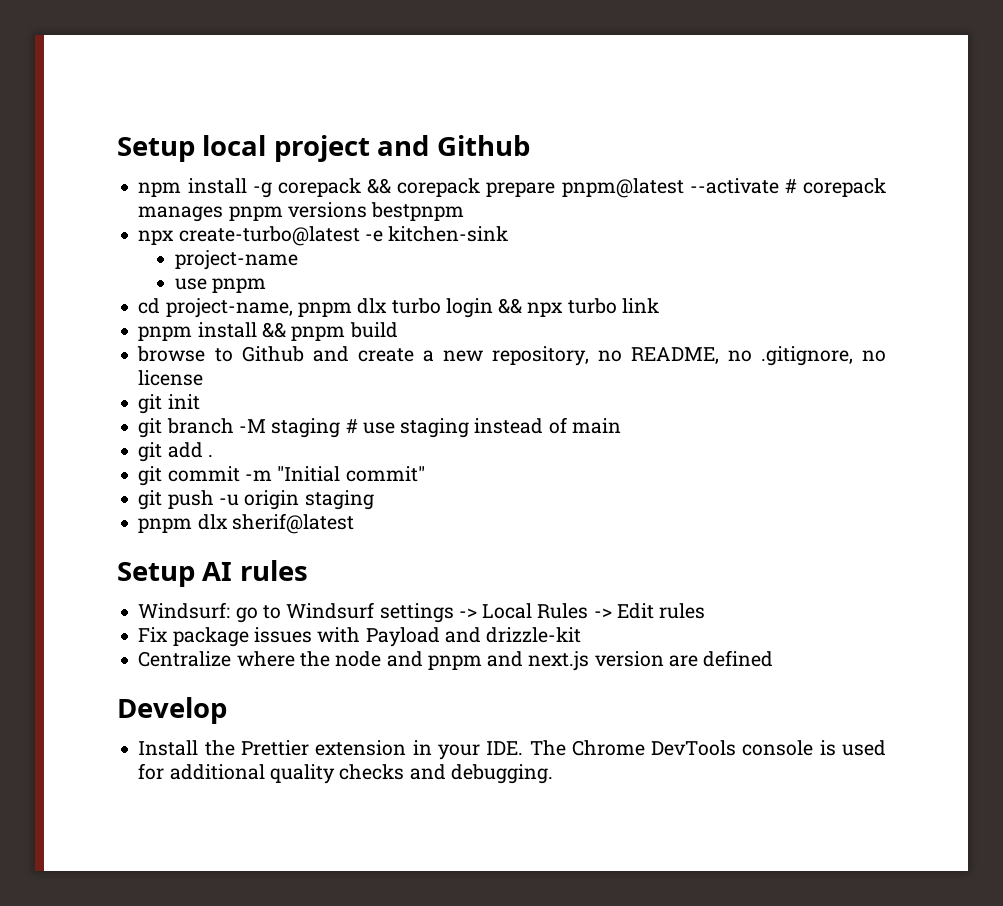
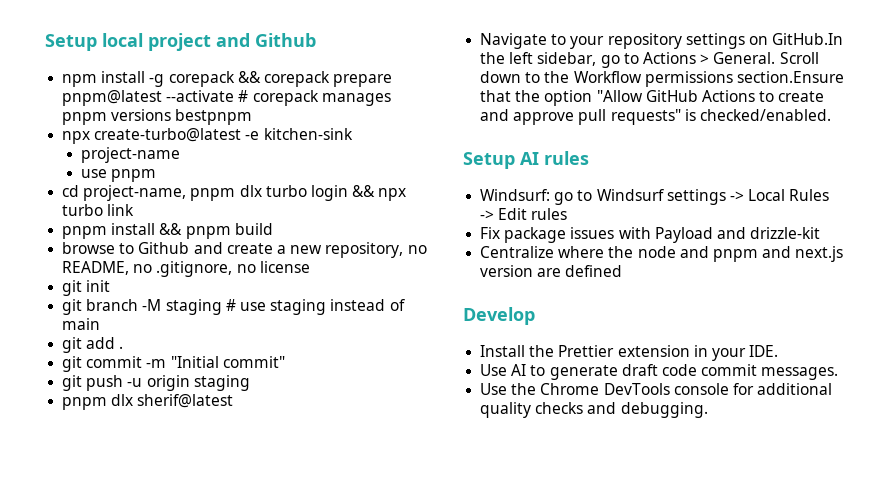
+ Navigate to your repository settings on GitHub.In the left sidebar, go to Actions > General. Scroll down to the Workflow permissions section.Ensure that the option "Allow GitHub Actions to create and approve pull requests" is checked/enabled.
- Install the Prettier extension in your IDE. The Chrome DevTools console is used for additional quality checks and debugging.
+ Install the Prettier extension in your IDE.
+ Use AI to generate draft code commit messages.
+ Use the Chrome DevTools console for additional quality checks and debugging.

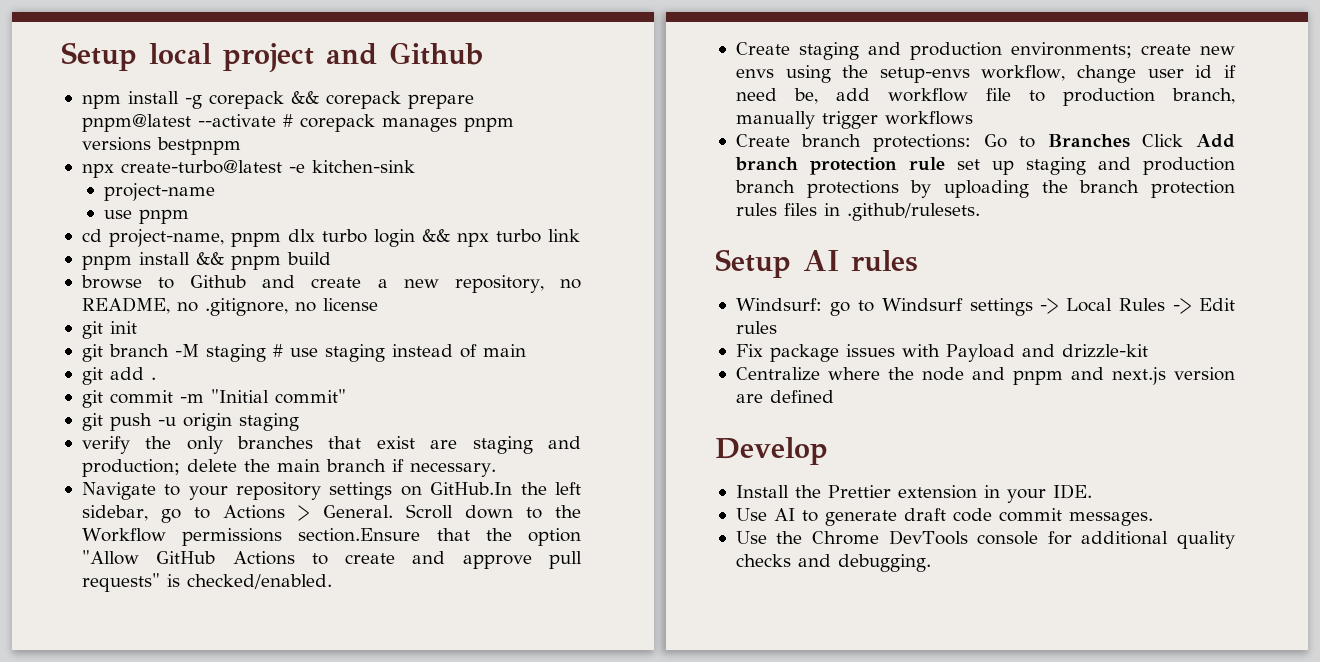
- pnpm dlx sherif@latest
+ verify the only branches that exist are staging and production; delete the main branch if necessary.
+ Create staging and production environments; create new envs using the setup-envs workflow, change user id if need be, add workflow file to production branch, manually trigger workflows
+ Create branch protections: Go to Branches Click Add branch protection rule set up staging and production branch protections by uploading the branch protection rules files in .github/rulesets.

